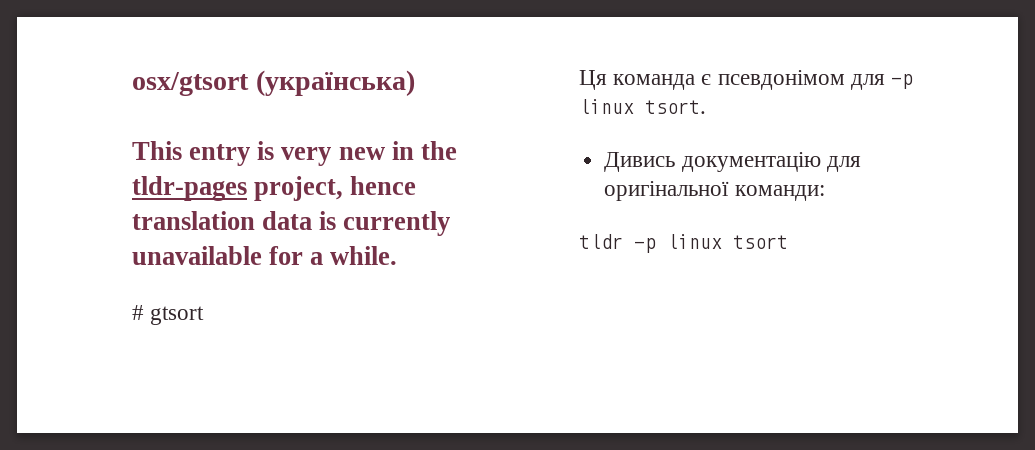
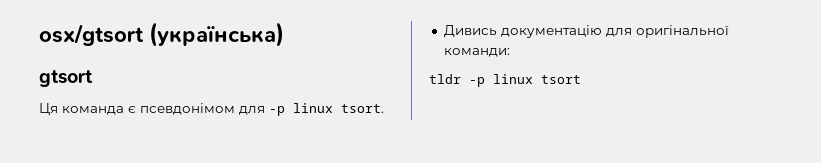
- This entry is very new in the tldr-pages project, hence translation data is currently unavailable for a while.
- # gtsort
+ gtsort

